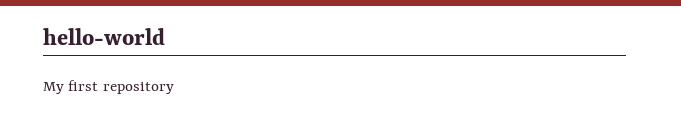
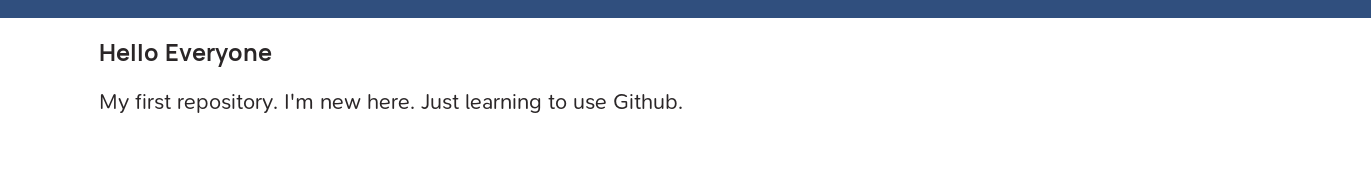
- hello-world
+ Hello Everyone
- My first repository
+ My first repository. I'm new here. Just learning to use Github.

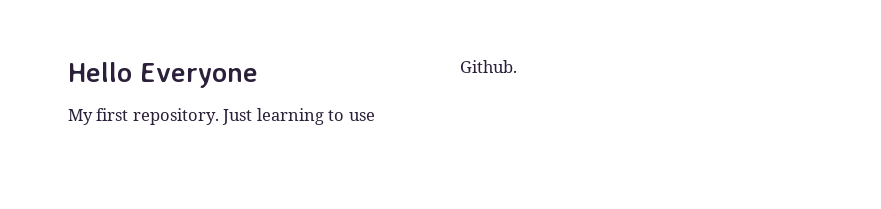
- I'm new here.

